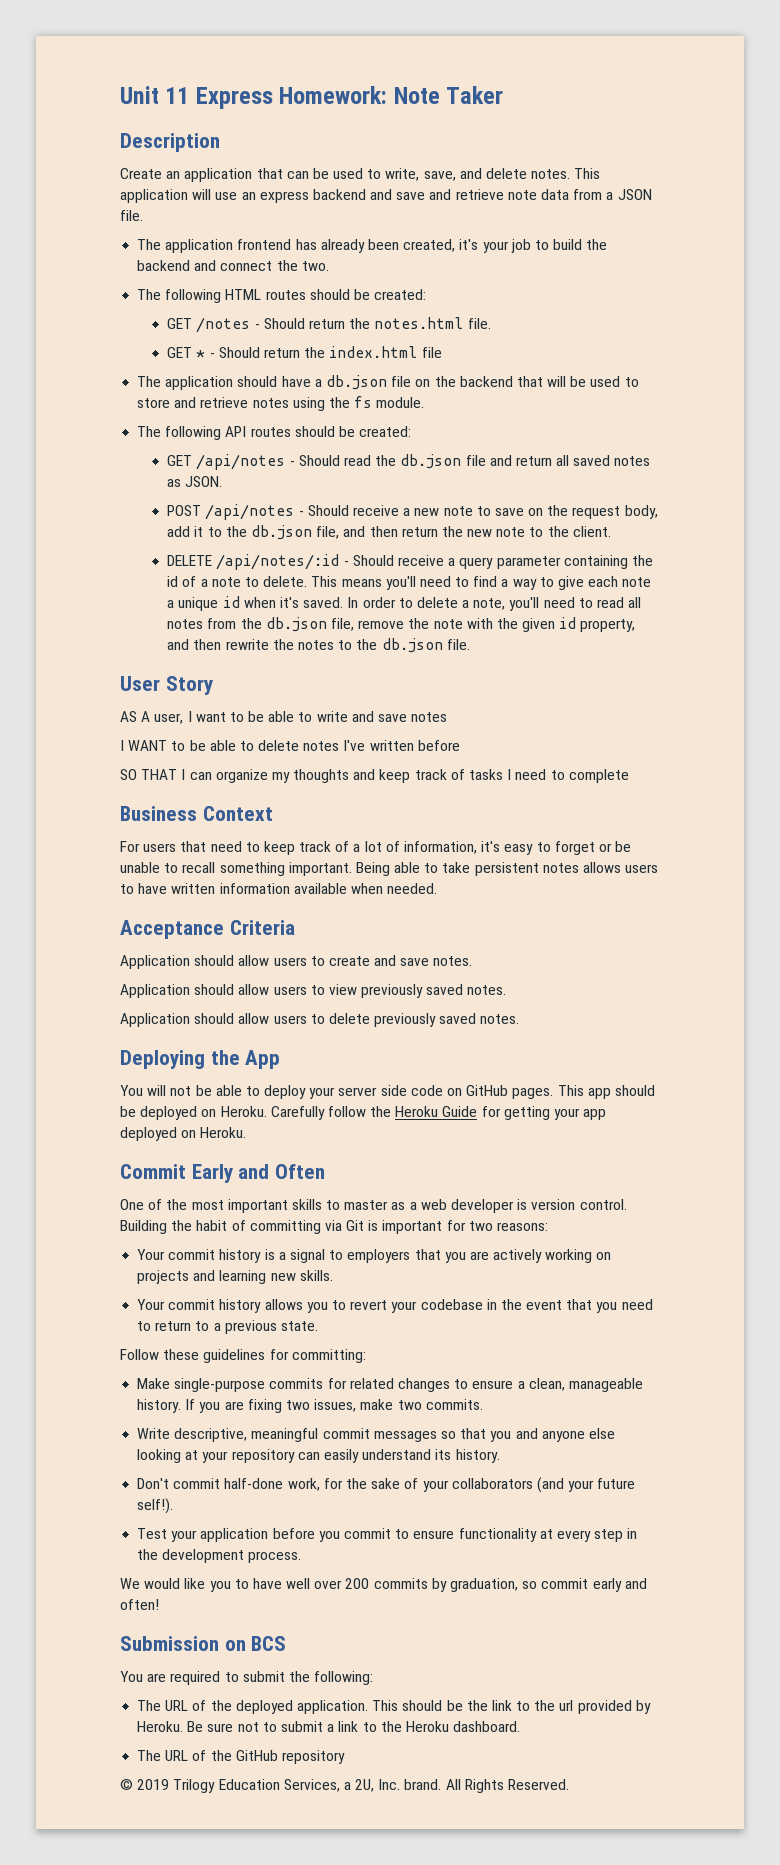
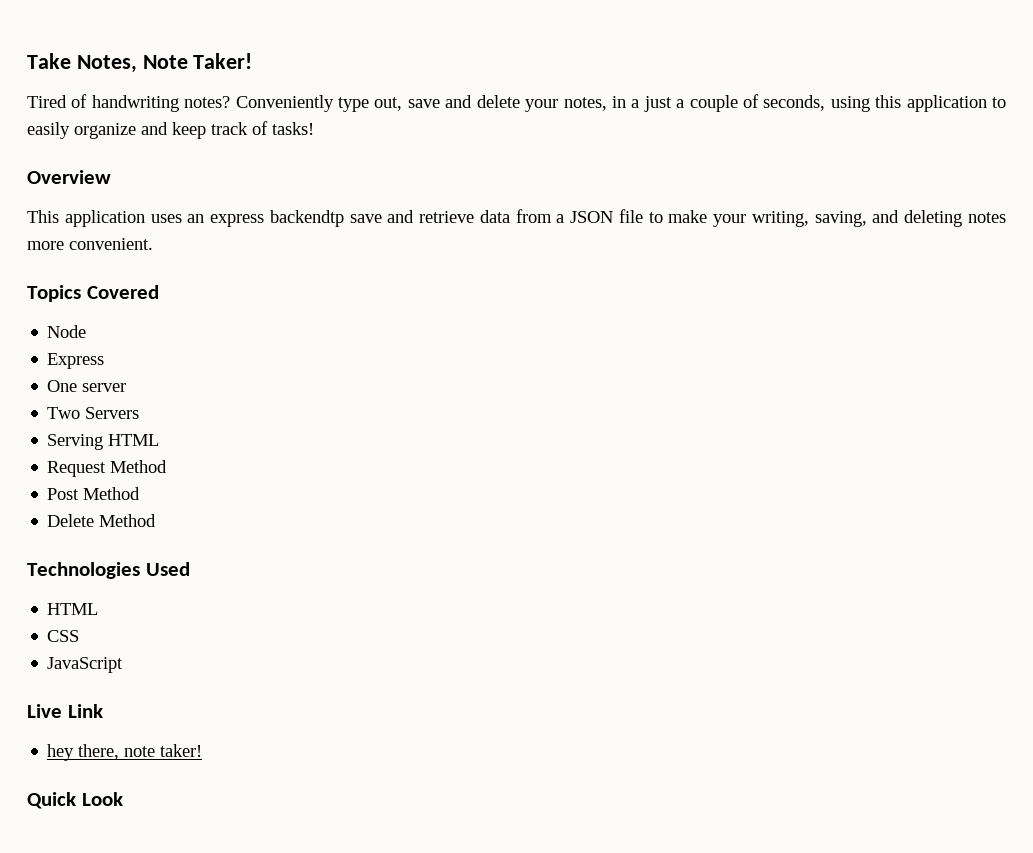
- Unit 11 Express Homework: Note Taker
- Description
- Create an application that can be used to write, save, and delete notes. This application will use an express backend and save and retrieve note data from a JSON file.
- The application frontend has already been created, it's your job to build the backend and connect the two.
- The following HTML routes should be created:
- GET /notes - Should return the notes.html file.
- GET * - Should return the index.html file
- The application should have a db.json file on the backend that will be used to store and retrieve notes using the fs module.
- The following API routes should be created:
- GET /api/notes - Should read the db.json file and return all saved notes as JSON.
- POST /api/notes - Should receive a new note to save on the request body, add it to the db.json file, and then return the new note to the client.
- DELETE /api/notes/:id - Should receive a query parameter containing the id of a note to delete. This means you'll need to find a way to give each note a unique id when it's saved. In order to delete a note, you'll need to read all notes from the db.json file, remove the note with the given id property, and then rewrite the notes to the db.json file.
- User Story
- AS A user, I want to be able to write and save notes
- I WANT to be able to delete notes I've written before
- SO THAT I can organize my thoughts and keep track of tasks I need to complete
- Business Context
- For users that need to keep track of a lot of information, it's easy to forget or be unable to recall something important. Being able to take persistent notes allows users to have written information available when needed.
- Acceptance Criteria
- Application should allow users to create and save notes.
- Application should allow users to view previously saved notes.
- Application should allow users to delete previously saved notes.
- Deploying the App
- You will not be able to deploy your server side code on GitHub pages. This app should be deployed on Heroku. Carefully follow the Heroku Guide for getting your app deployed on Heroku.
- Commit Early and Often
- One of the most important skills to master as a web developer is version control. Building the habit of committing via Git is important for two reasons:
- Your commit history is a signal to employers that you are actively working on projects and learning new skills.
- Your commit history allows you to revert your codebase in the event that you need to return to a previous state.
- Follow these guidelines for committing:
- Make single-purpose commits for related changes to ensure a clean, manageable history. If you are fixing two issues, make two commits.
- Write descriptive, meaningful commit messages so that you and anyone else looking at your repository can easily understand its history.
- Don't commit half-done work, for the sake of your collaborators (and your future self!).
- Test your application before you commit to ensure functionality at every step in the development process.
- We would like you to have well over 200 commits by graduation, so commit early and often!
- Submission on BCS
- You are required to submit the following:
- The URL of the deployed application. This should be the link to the url provided by Heroku. Be sure not to submit a link to the Heroku dashboard.
- The URL of the GitHub repository
- © 2019 Trilogy Education Services, a 2U, Inc. brand. All Rights Reserved.
+ Take Notes, Note Taker!
+ Tired of handwriting notes? Conveniently type out, save and delete your notes, in a just a couple of seconds, using this application to easily organize and keep track of tasks!
+ Overview
+ This application uses an express backendtp save and retrieve data from a JSON file to make your writing, saving, and deleting notes more convenient.
+ Topics Covered
+ Node
+ Express
+ One server
+ Two Servers
+ Serving HTML
+ Request Method
+ Post Method
+ Delete Method
+ Technologies Used
+ HTML
+ CSS
+ JavaScript
+ Live Link
+ hey there, note taker!
+ Quick Look

